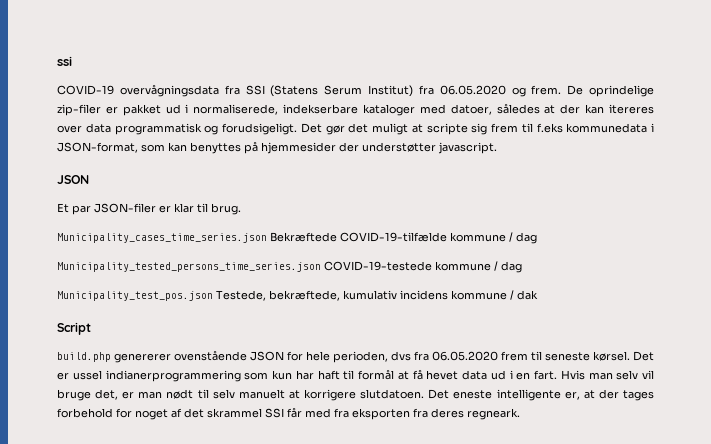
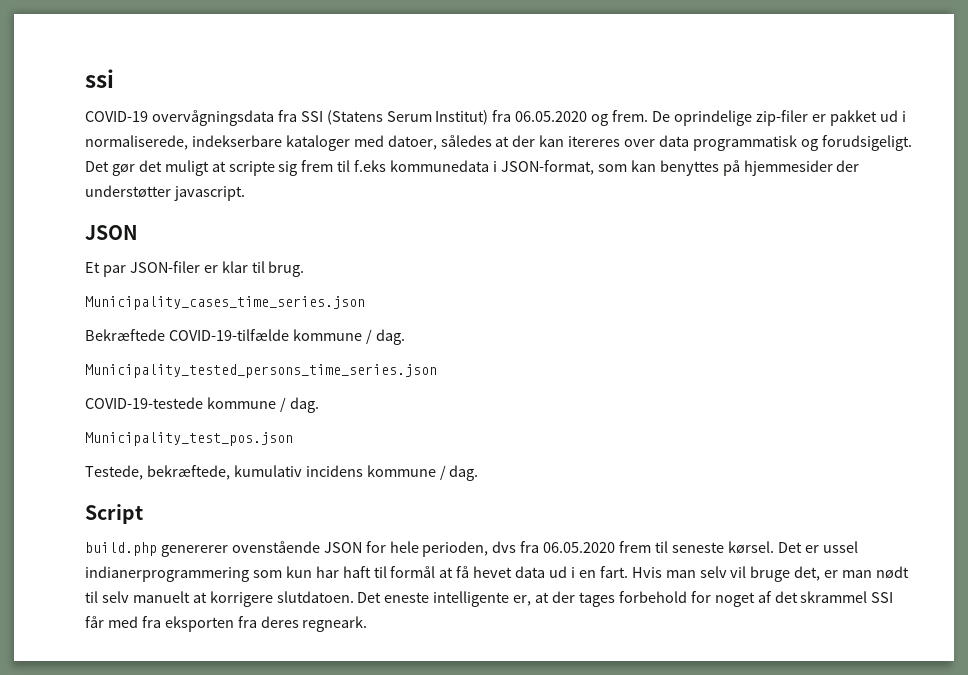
- Municipality_cases_time_series.json Bekræftede COVID-19-tilfælde kommune / dag
+ Municipality_cases_time_series.json
+ Bekræftede COVID-19-tilfælde kommune / dag.
- Municipality_tested_persons_time_series.json COVID-19-testede kommune / dag
+ Municipality_tested_persons_time_series.json
+ COVID-19-testede kommune / dag.
- Municipality_test_pos.json Testede, bekræftede, kumulativ incidens kommune / dak
+ Municipality_test_pos.json
+ Testede, bekræftede, kumulativ incidens kommune / dag.

